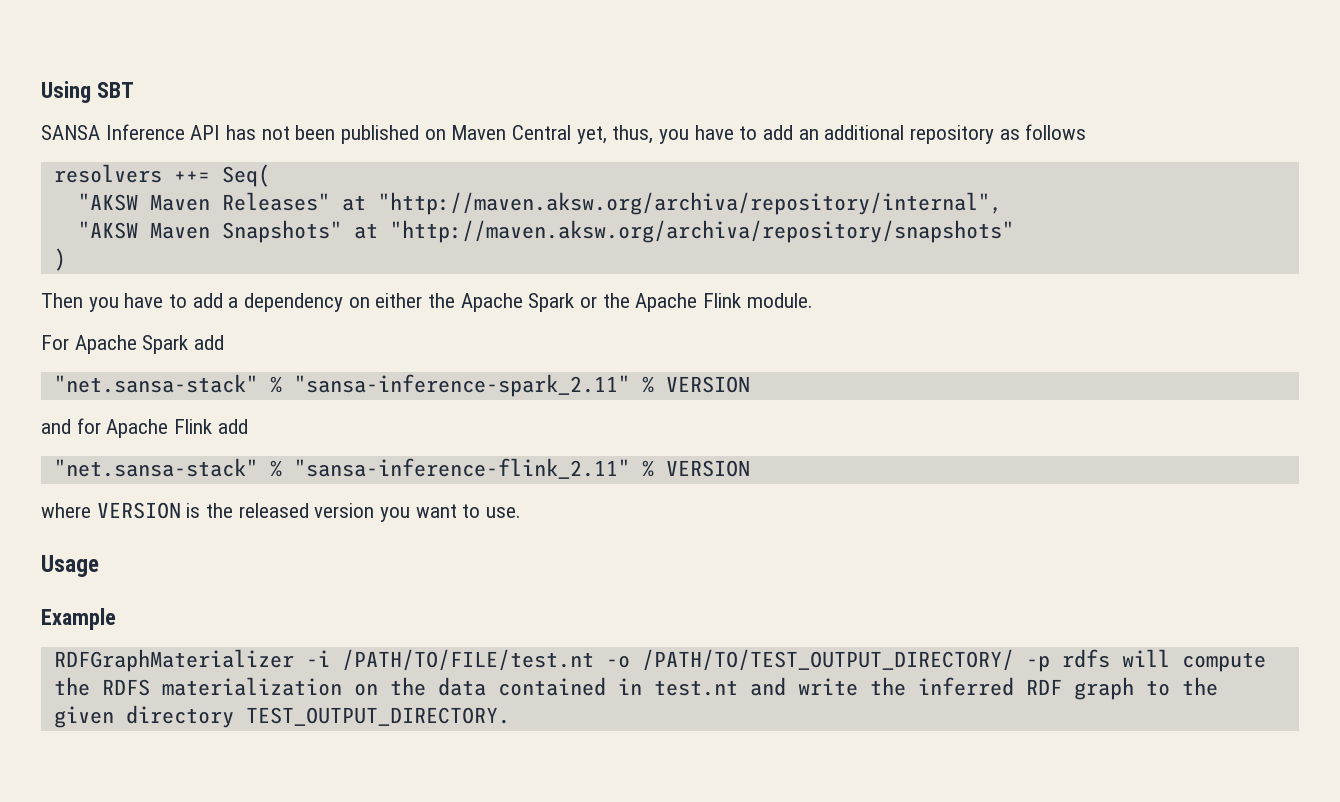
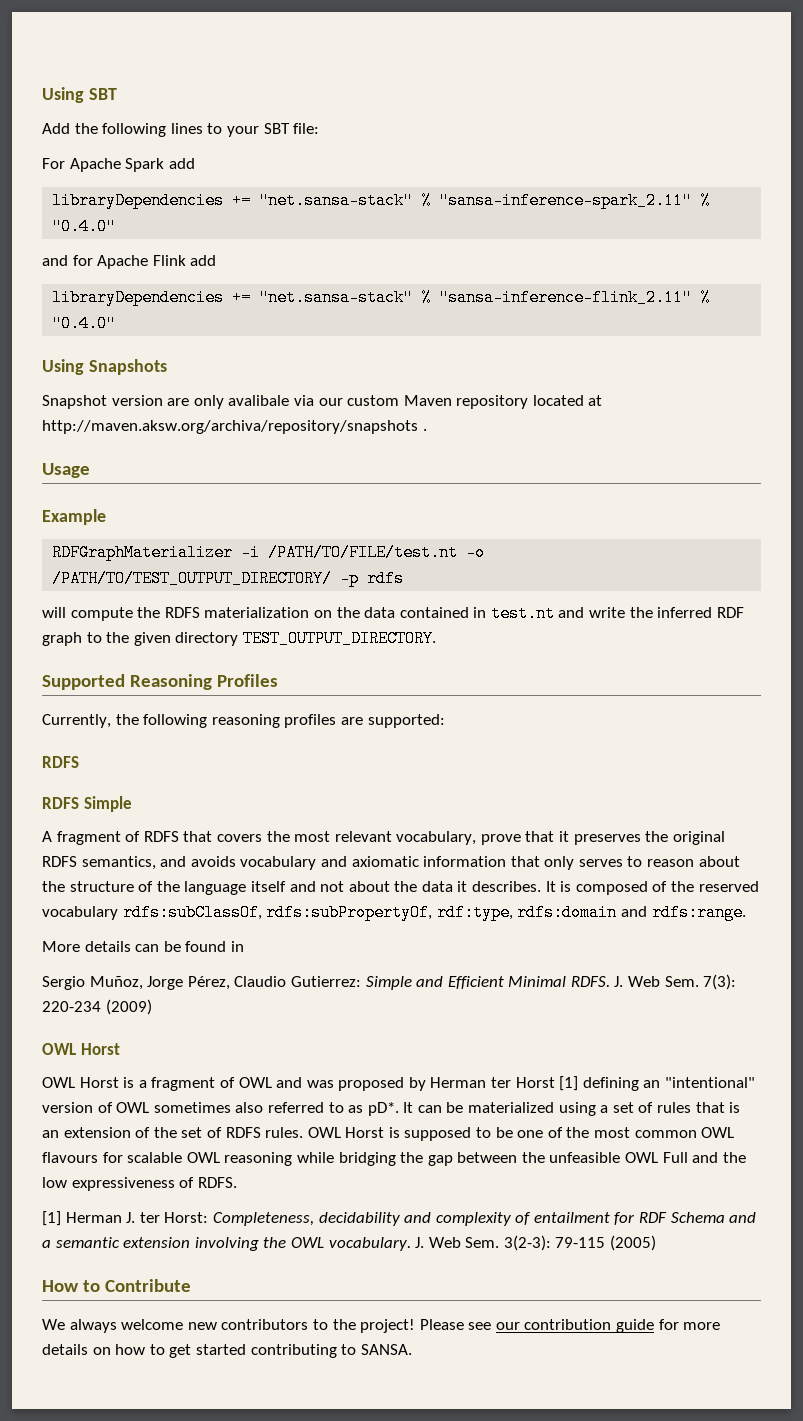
- SANSA Inference API has not been published on Maven Central yet, thus, you have to add an additional repository as follows
- resolvers ++= Seq(
- "AKSW Maven Releases" at "http://maven.aksw.org/archiva/repository/internal",
- "AKSW Maven Snapshots" at "http://maven.aksw.org/archiva/repository/snapshots"
- )
- Then you have to add a dependency on either the Apache Spark or the Apache Flink module.
+ Add the following lines to your SBT file:
- "net.sansa-stack" % "sansa-inference-spark_2.11" % VERSION
+ libraryDependencies += "net.sansa-stack" % "sansa-inference-spark_2.11" % "0.4.0"
- "net.sansa-stack" % "sansa-inference-flink_2.11" % VERSION
- where VERSION is the released version you want to use.
+ libraryDependencies += "net.sansa-stack" % "sansa-inference-flink_2.11" % "0.4.0"
+ Using Snapshots
+ Snapshot version are only avalibale via our custom Maven repository located at http://maven.aksw.org/archiva/repository/snapshots .
- RDFGraphMaterializer -i /PATH/TO/FILE/test.nt -o /PATH/TO/TEST_OUTPUT_DIRECTORY/ -p rdfs will compute the RDFS materialization on the data contained in test.nt and write the inferred RDF graph to the given directory TEST_OUTPUT_DIRECTORY.
+ RDFGraphMaterializer -i /PATH/TO/FILE/test.nt -o /PATH/TO/TEST_OUTPUT_DIRECTORY/ -p rdfs
+ will compute the RDFS materialization on the data contained in test.nt and write the inferred RDF graph to the given directory TEST_OUTPUT_DIRECTORY.
+ Supported Reasoning Profiles
+ Currently, the following reasoning profiles are supported:
+ RDFS
+ RDFS Simple
+ A fragment of RDFS that covers the most relevant vocabulary, prove that it preserves the original RDFS semantics, and avoids vocabulary and axiomatic information that only serves to reason about the structure of the language itself and not about the data it describes. It is composed of the reserved vocabulary rdfs:subClassOf, rdfs:subPropertyOf, rdf:type, rdfs:domain and rdfs:range.
+ More details can be found in
+ Sergio Muñoz, Jorge Pérez, Claudio Gutierrez: Simple and Efficient Minimal RDFS. J. Web Sem. 7(3): 220-234 (2009)
+ OWL Horst
+ OWL Horst is a fragment of OWL and was proposed by Herman ter Horst [1] defining an "intentional" version of OWL sometimes also referred to as pD*. It can be materialized using a set of rules that is an extension of the set of RDFS rules. OWL Horst is supposed to be one of the most common OWL flavours for scalable OWL reasoning while bridging the gap between the unfeasible OWL Full and the low expressiveness of RDFS.
+ [1] Herman J. ter Horst: Completeness, decidability and complexity of entailment for RDF Schema and a semantic extension involving the OWL vocabulary. J. Web Sem. 3(2-3): 79-115 (2005)
+ How to Contribute
+ We always welcome new contributors to the project! Please see our contribution guide for more details on how to get started contributing to SANSA.

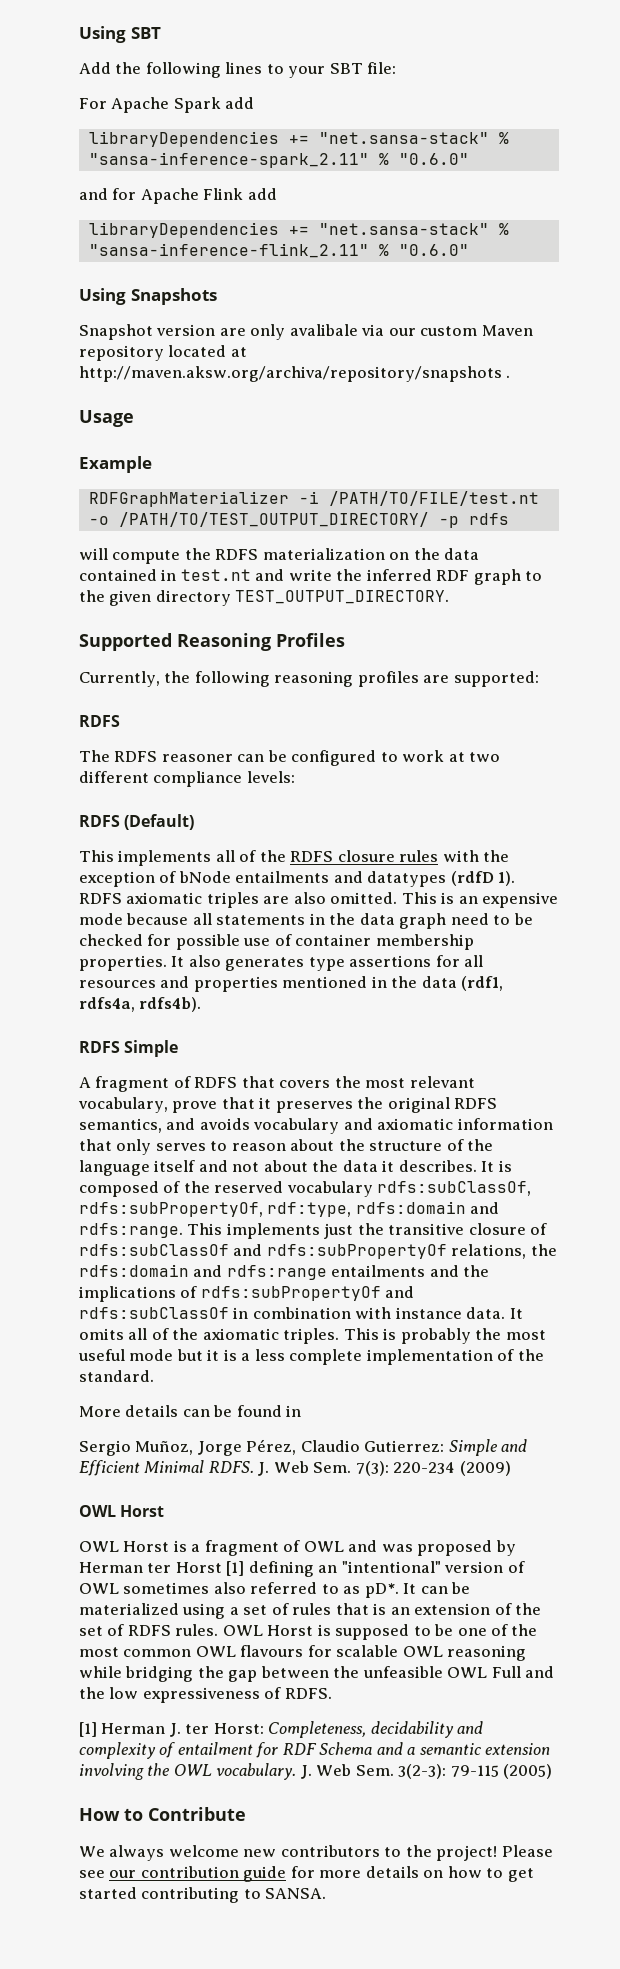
- libraryDependencies += "net.sansa-stack" % "sansa-inference-spark_2.11" % "0.4.0"
+ libraryDependencies += "net.sansa-stack" % "sansa-inference-spark_2.11" % "0.6.0"
- libraryDependencies += "net.sansa-stack" % "sansa-inference-flink_2.11" % "0.4.0"
+ libraryDependencies += "net.sansa-stack" % "sansa-inference-flink_2.11" % "0.6.0"
+ The RDFS reasoner can be configured to work at two different compliance levels:
+ RDFS (Default)
+ This implements all of the RDFS closure rules with the exception of bNode entailments and datatypes (rdfD 1). RDFS axiomatic triples are also omitted. This is an expensive mode because all statements in the data graph need to be checked for possible use of container membership properties. It also generates type assertions for all resources and properties mentioned in the data (rdf1, rdfs4a, rdfs4b).
+ This implements just the transitive closure of rdfs:subClassOf and rdfs:subPropertyOf relations, the rdfs:domain and rdfs:range entailments and the implications of rdfs:subPropertyOf and rdfs:subClassOf in combination with instance data. It omits all of the axiomatic triples. This is probably the most useful mode but it is a less complete implementation of the standard.

